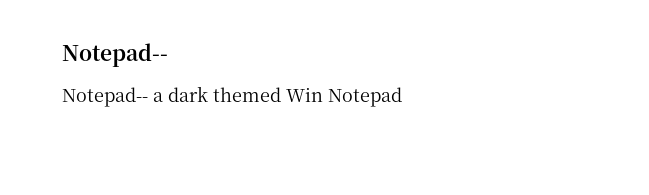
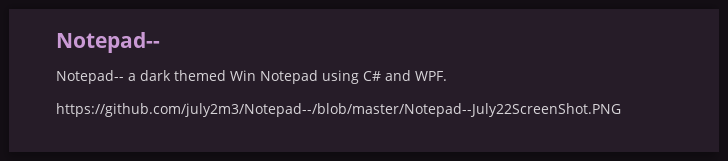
- Notepad-- a dark themed Win Notepad
+ Notepad-- a dark themed Win Notepad using C# and WPF.
+ https://github.com/july2m3/Notepad--/blob/master/Notepad--July22ScreenShot.PNG

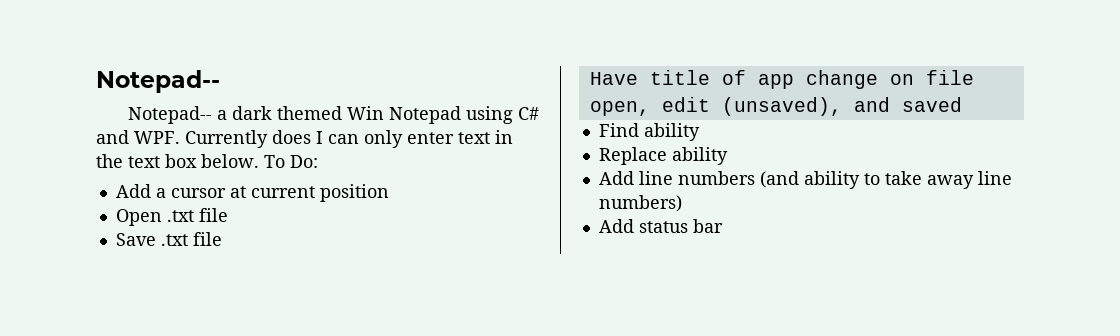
- Notepad-- a dark themed Win Notepad using C# and WPF.
- https://github.com/july2m3/Notepad--/blob/master/Notepad--July22ScreenShot.PNG
+ Notepad-- a dark themed Win Notepad using C# and WPF. Currently does I can only enter text in the text box below. To Do:
+ Add a cursor at current position
+ Open .txt file
+ Save .txt file
+ Have title of app change on file open, edit (unsaved), and saved
+ Find ability
+ Replace ability
+ Add line numbers (and ability to take away line numbers)
+ Add status bar

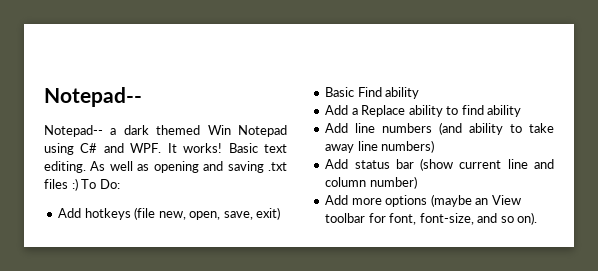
- Notepad-- a dark themed Win Notepad using C# and WPF. Currently does I can only enter text in the text box below. To Do:
- Add a cursor at current position
- Open .txt file
- Save .txt file
- Have title of app change on file open, edit (unsaved), and saved
- Find ability
+ Notepad-- a dark themed Win Notepad using C# and WPF. It works! Basic text editing. As well as opening and saving .txt files :) To Do:
+ Add hotkeys (file new, open, save, exit)
+ Basic Find ability
- Replace ability
+ Add a Replace ability to find ability
- Add status bar
+ Add status bar (show current line and column number)
+ Add more options (maybe an View toolbar for font, font-size, and so on).

